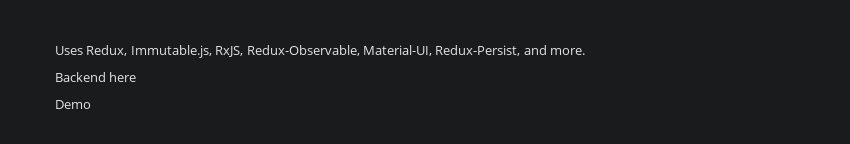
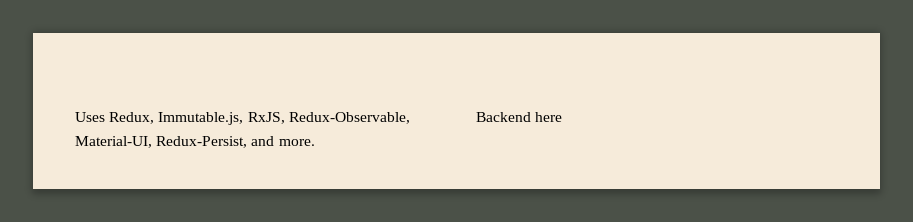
- Demo

